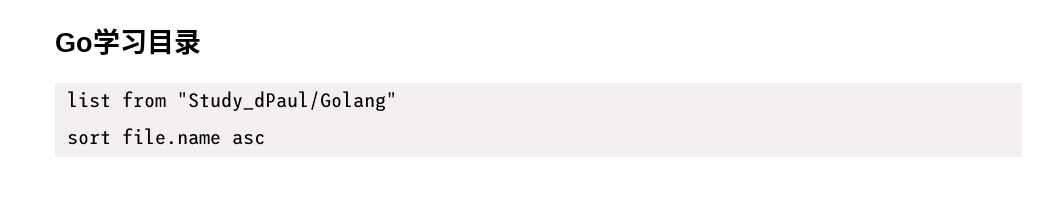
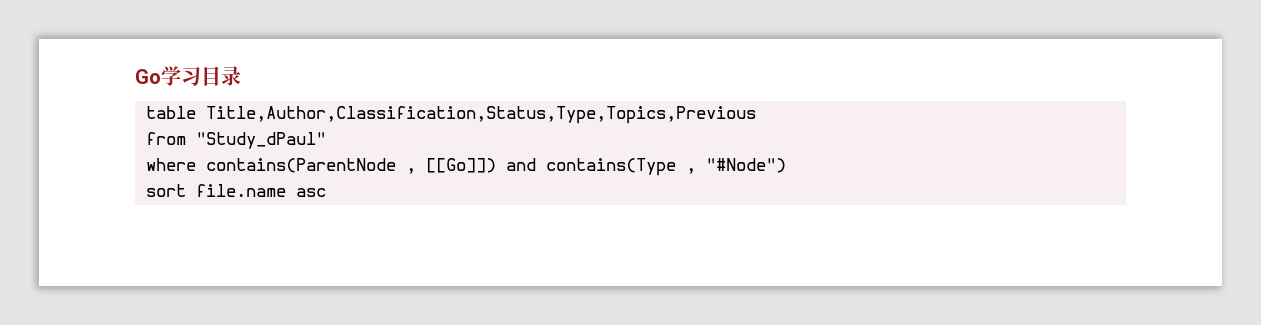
- list from "Study_dPaul/Golang"
+ table Title,Author,Classification,Status,Type,Topics,Previous
+ from "Study_dPaul"
+ where contains(ParentNode , [[Go]]) and contains(Type , "#Node")

